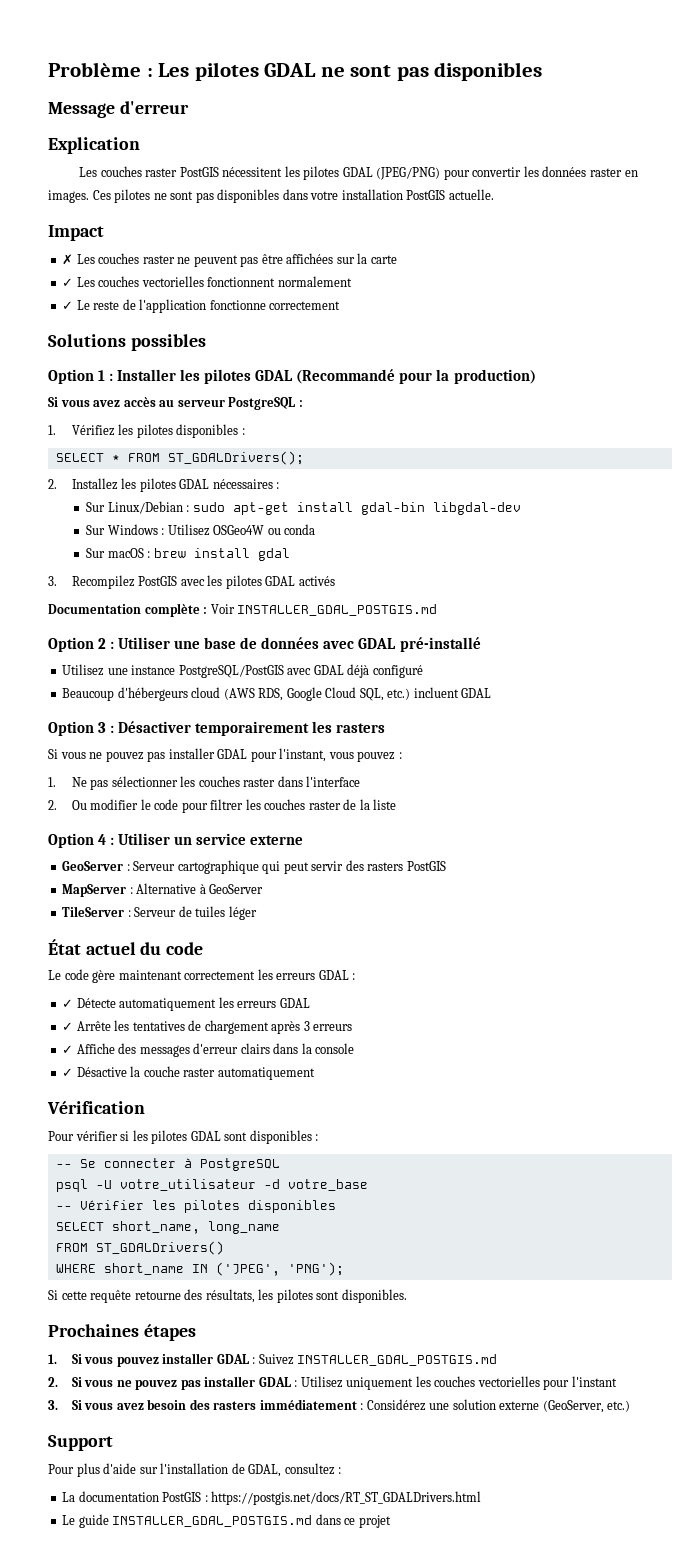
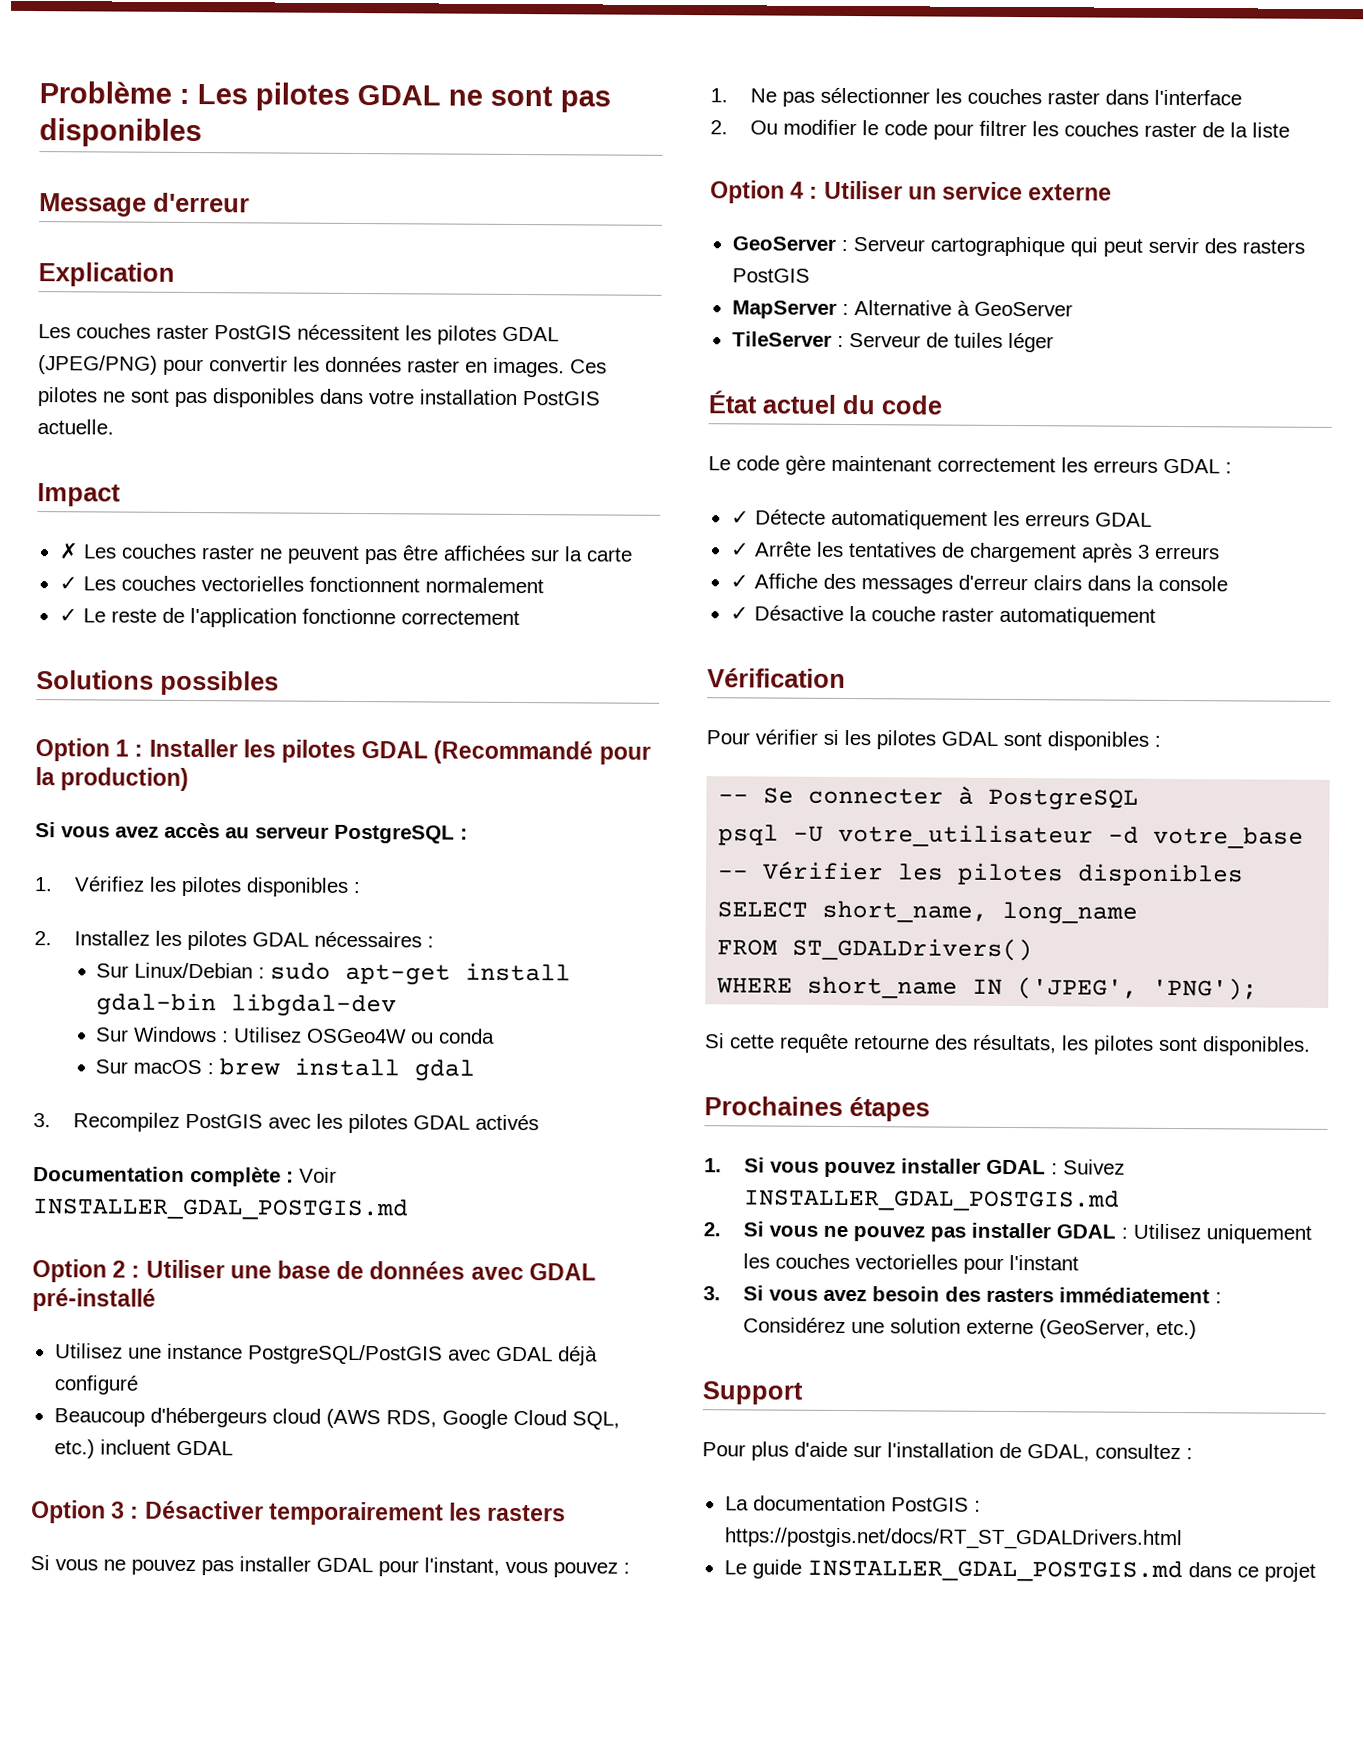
- SELECT * FROM ST_GDALDrivers();

